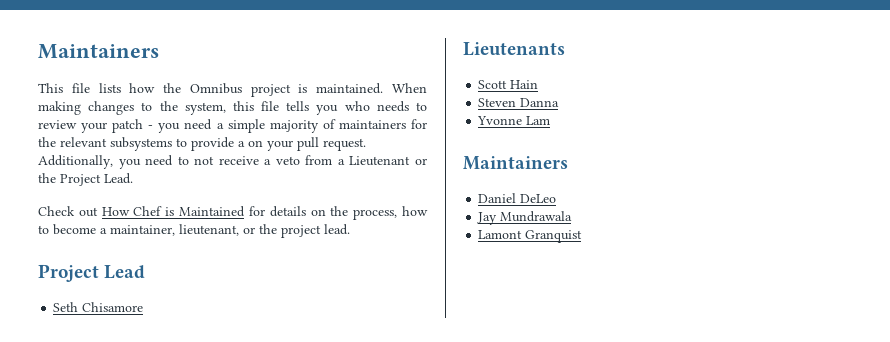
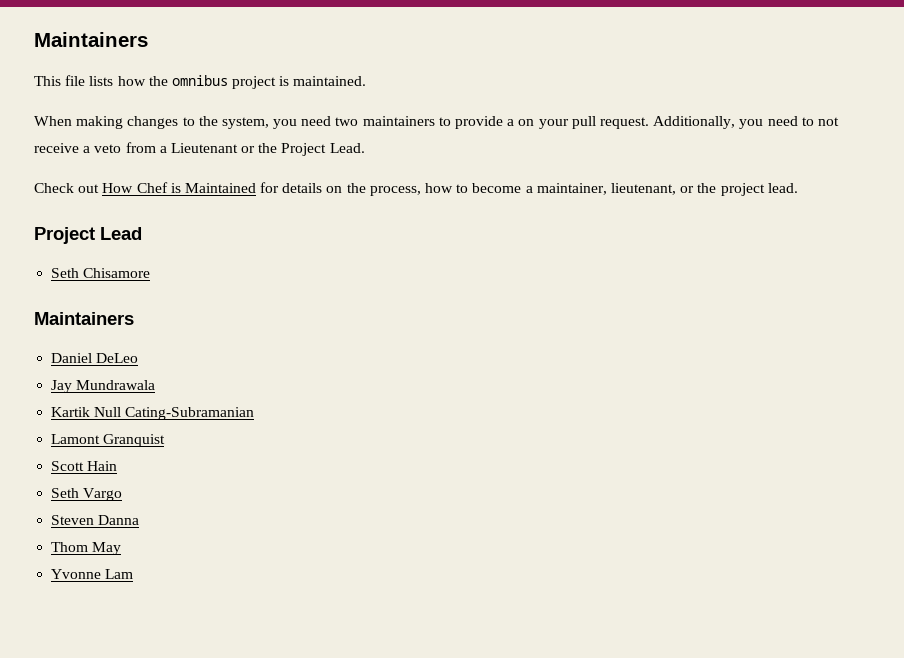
- This file lists how the Omnibus project is maintained. When making changes to the system, this file tells you who needs to review your patch - you need a simple majority of maintainers for the relevant subsystems to provide a on your pull request.
+ This file lists how the omnibus project is maintained.
+ When making changes to the system, you need two maintainers to provide a on your pull request.
- Lieutenants
- Scott Hain
- Steven Danna
- Yvonne Lam
+ Kartik Null Cating-Subramanian
+ Scott Hain
+ Seth Vargo
+ Steven Danna
+ Thom May
+ Yvonne Lam

